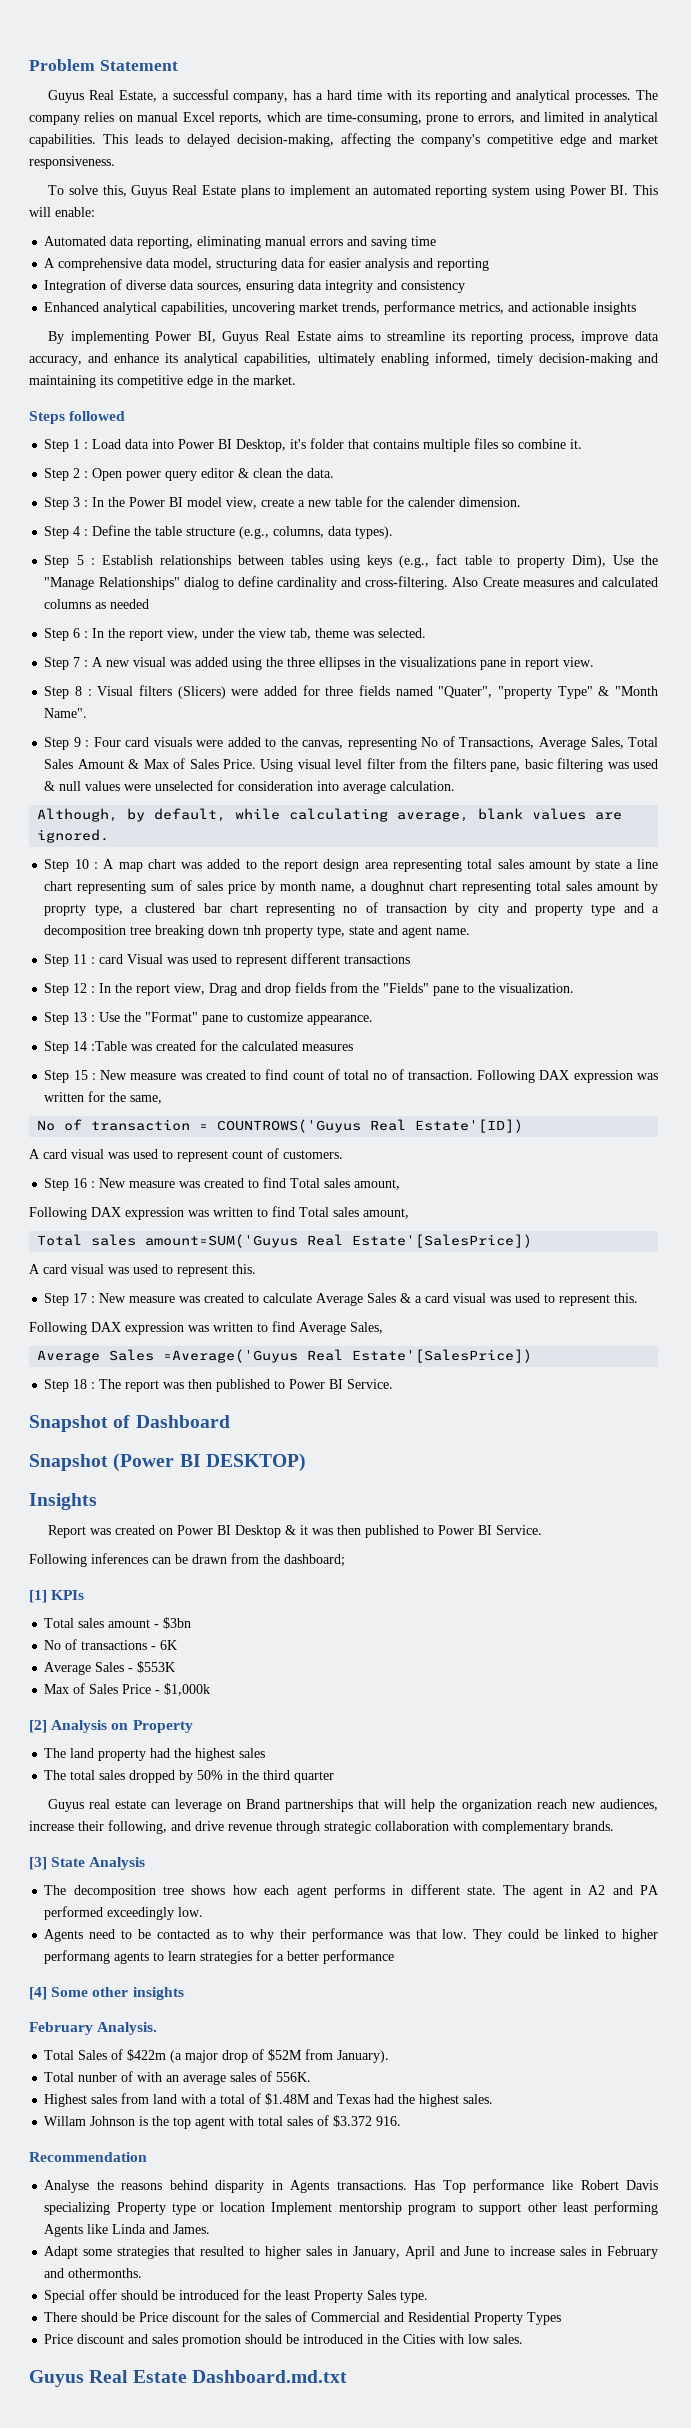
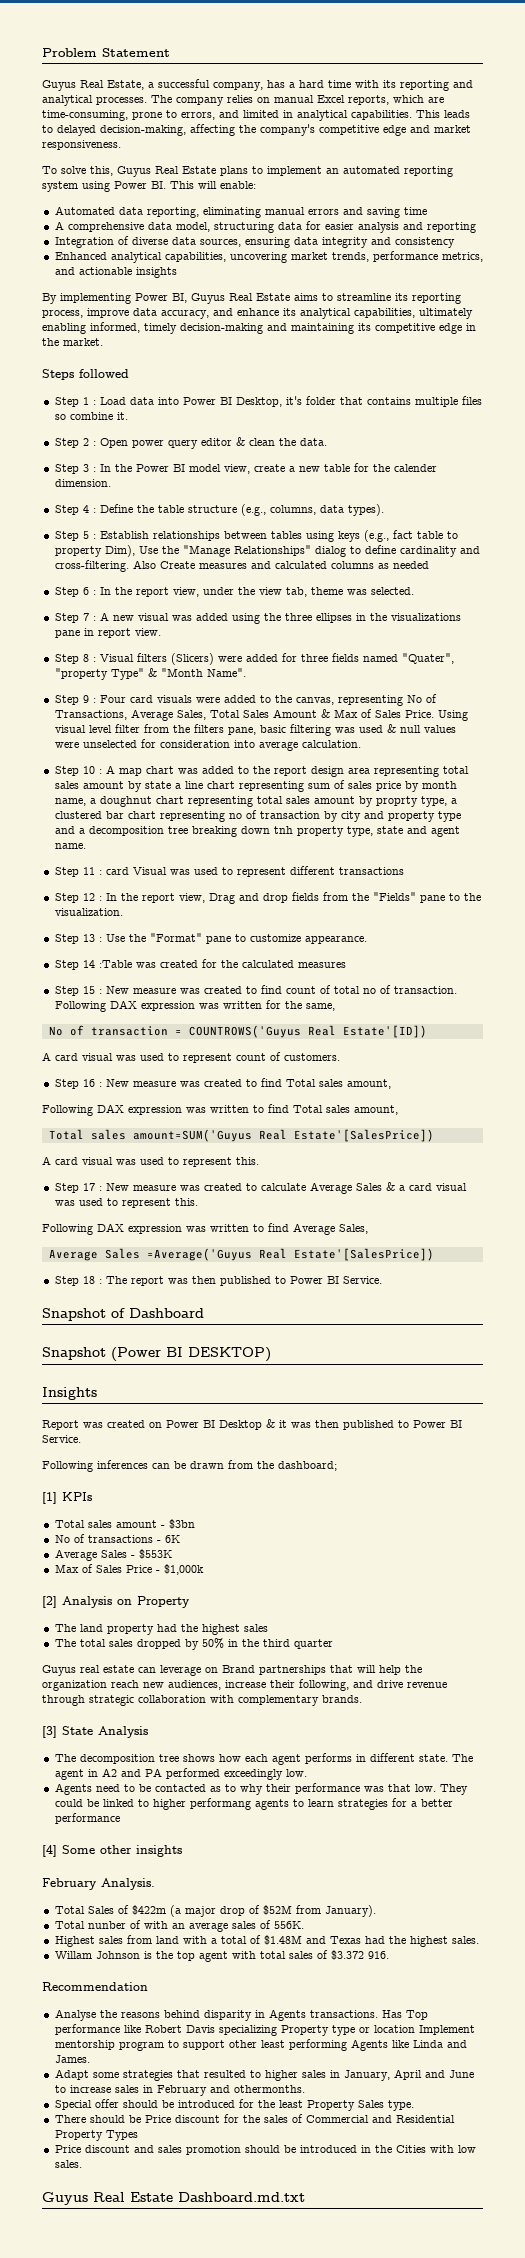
- Although, by default, while calculating average, blank values are ignored.

